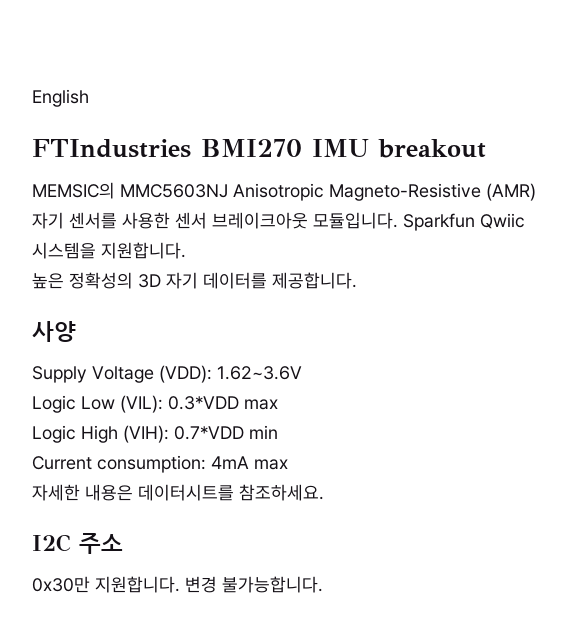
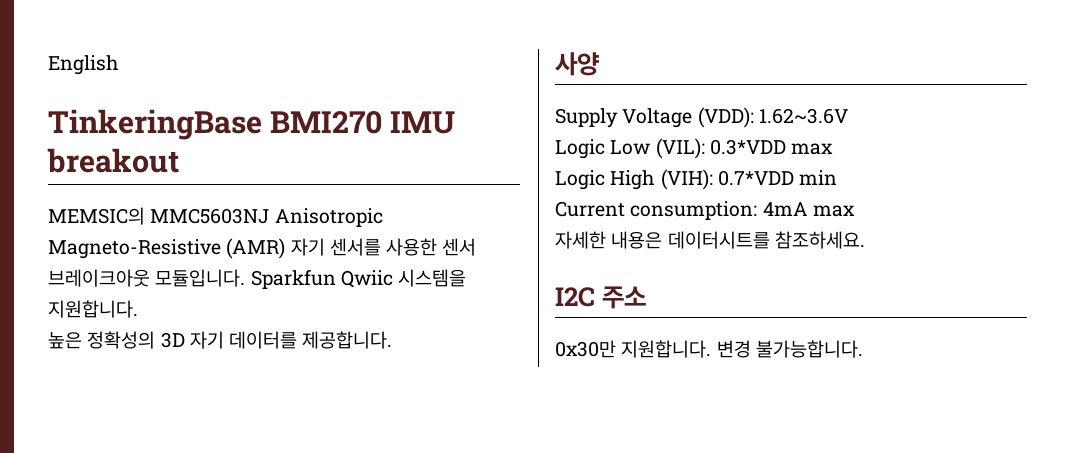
- FTIndustries BMI270 IMU breakout
+ TinkeringBase BMI270 IMU breakout

